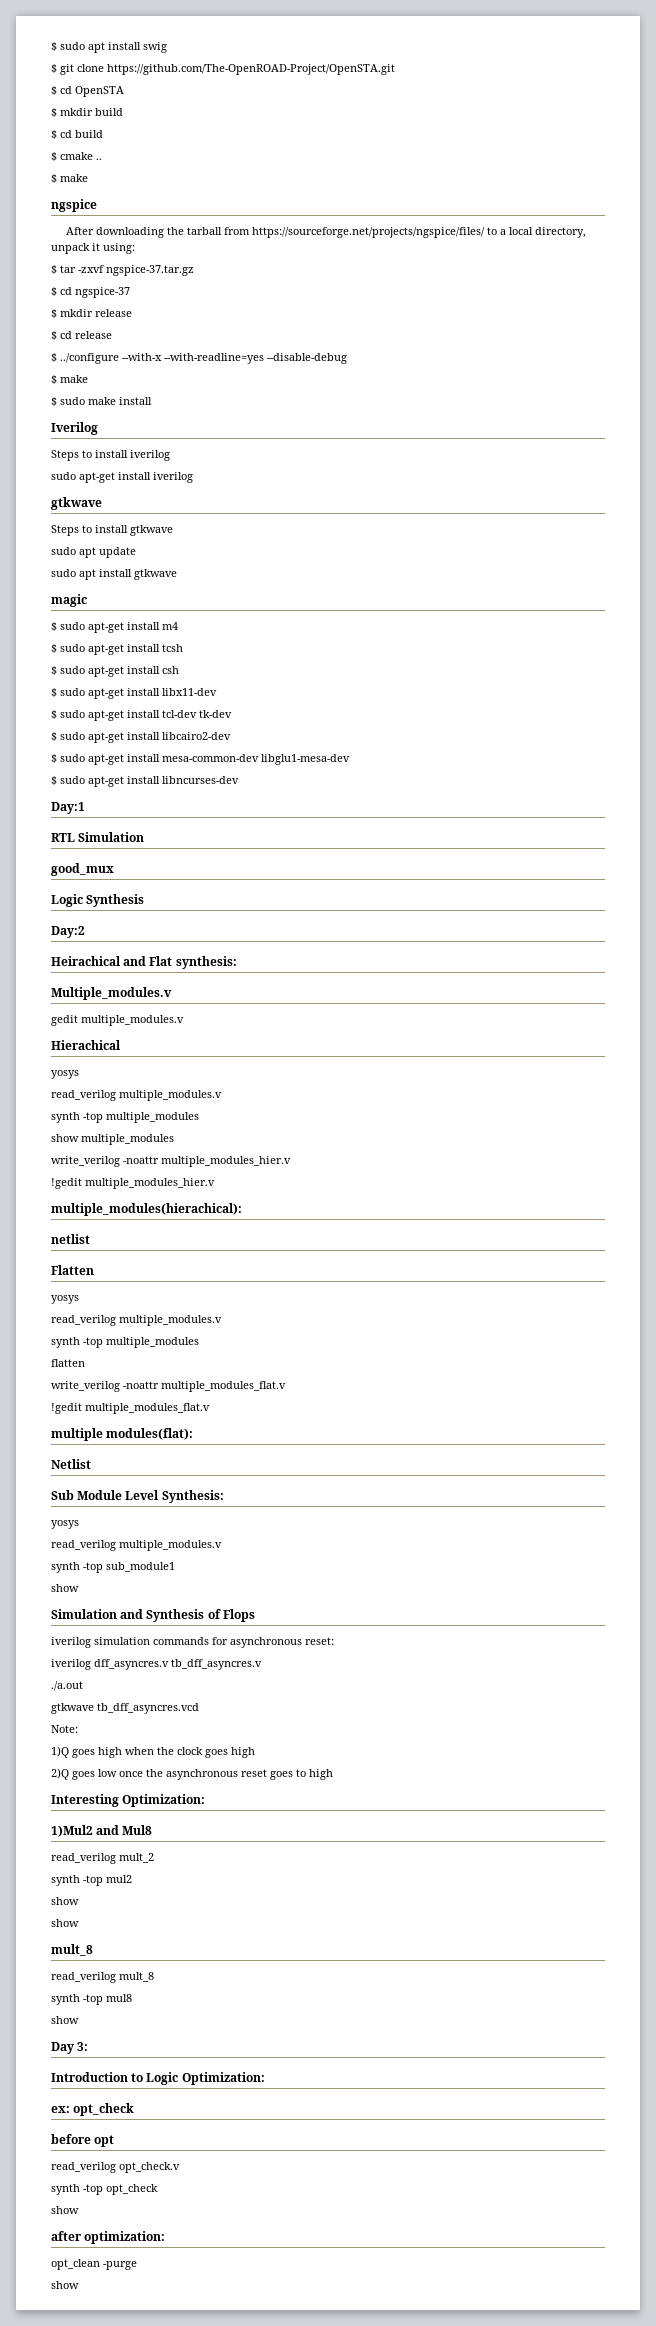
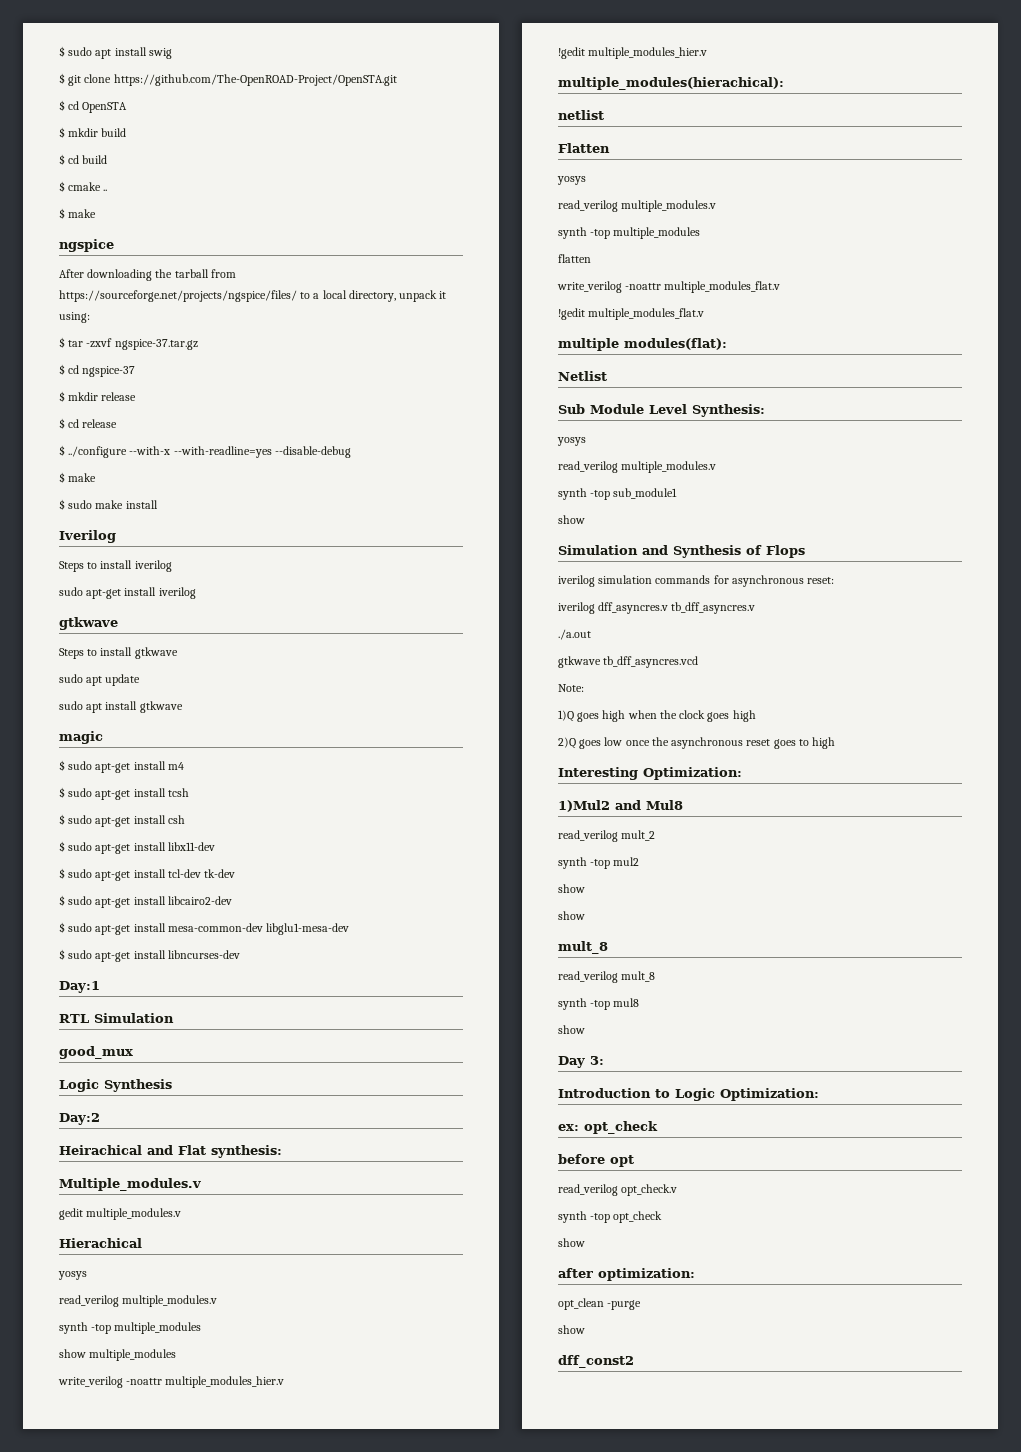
+ dff_const2

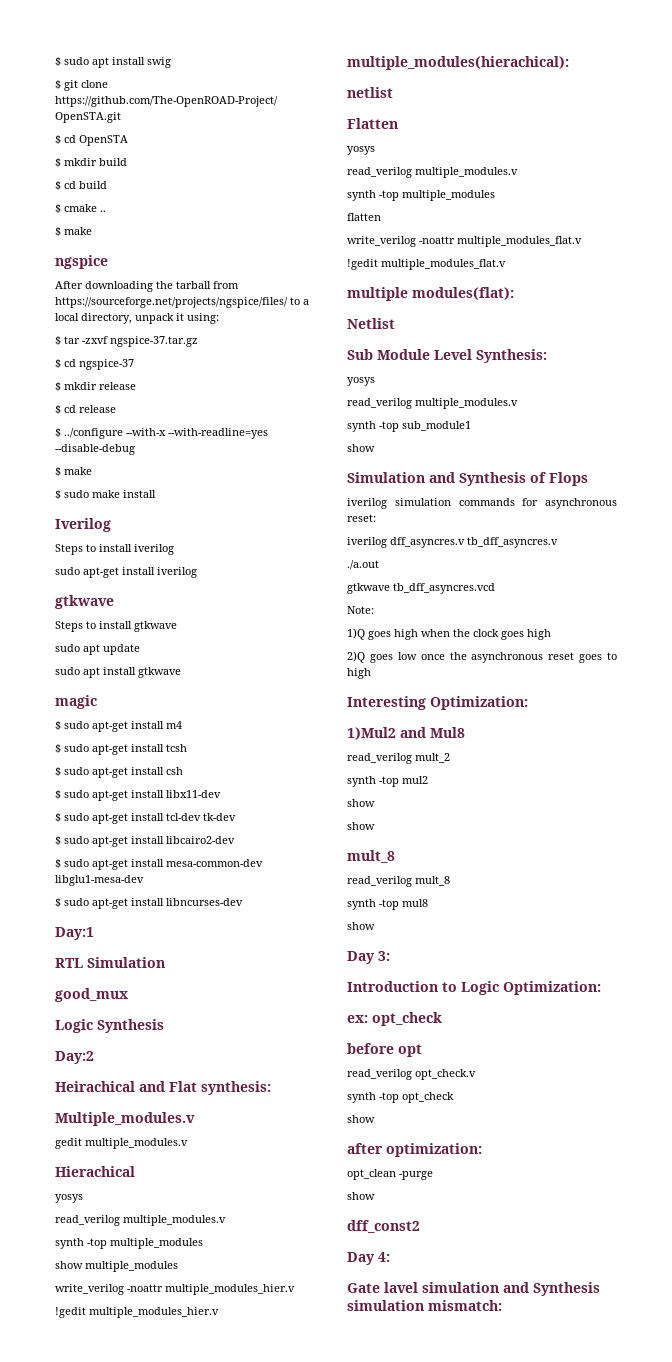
+ Day 4:
+ Gate lavel simulation and Synthesis simulation mismatch:

